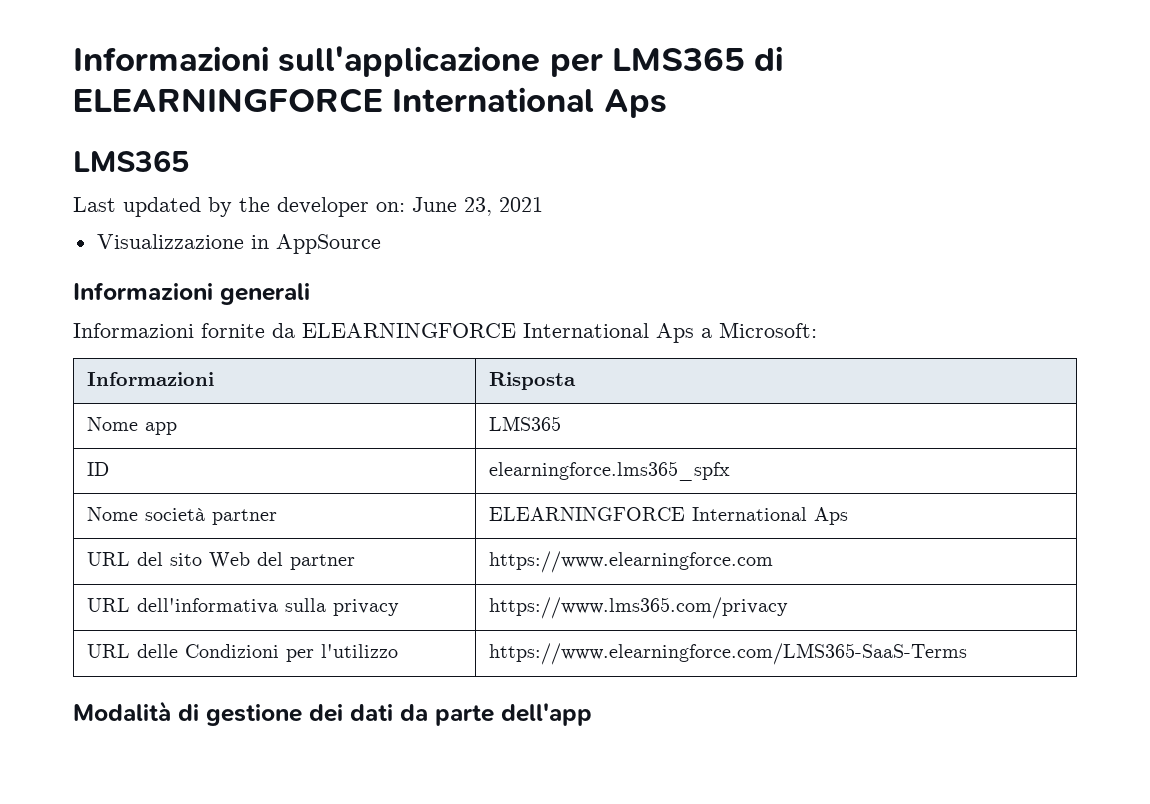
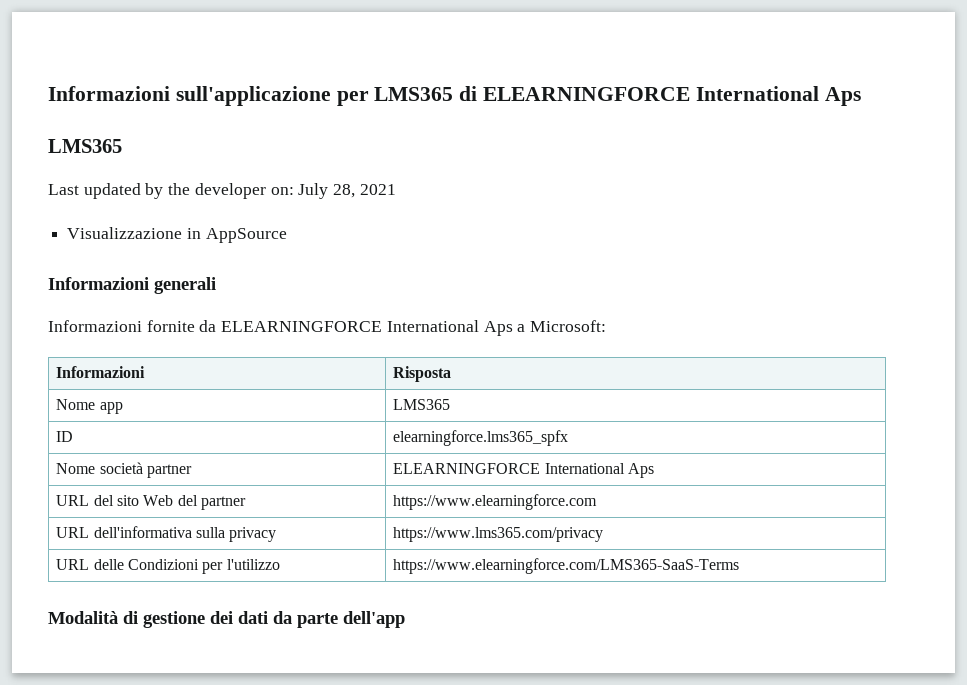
- Last updated by the developer on: June 23, 2021
+ Last updated by the developer on: July 28, 2021

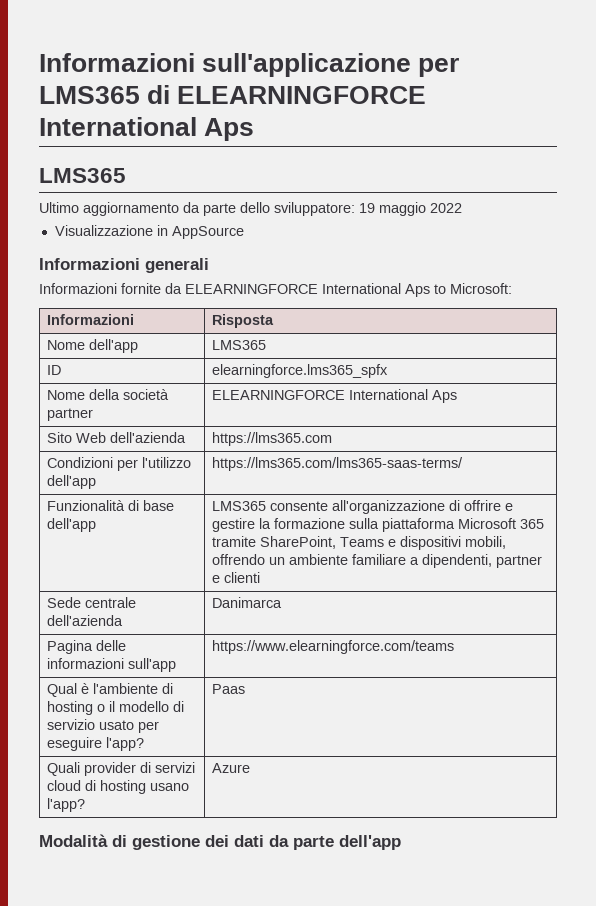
- Last updated by the developer on: July 28, 2021
+ Ultimo aggiornamento da parte dello sviluppatore: 19 maggio 2022
- Informazioni fornite da ELEARNINGFORCE International Aps a Microsoft:
+ Informazioni fornite da ELEARNINGFORCE International Aps to Microsoft:
- Nome app | LMS365
+ Nome dell'app | LMS365
- Nome società partner | ELEARNINGFORCE International Aps
+ Nome della società partner | ELEARNINGFORCE International Aps
- URL del sito Web del partner | https://www.elearningforce.com
- URL dell'informativa sulla privacy | https://www.lms365.com/privacy
- URL delle Condizioni per l'utilizzo | https://www.elearningforce.com/LMS365-SaaS-Terms
+ Sito Web dell'azienda | https://lms365.com
+ Condizioni per l'utilizzo dell'app | https://lms365.com/lms365-saas-terms/
+ Funzionalità di base dell'app | LMS365 consente all'organizzazione di offrire e gestire la formazione sulla piattaforma Microsoft 365 tramite SharePoint, Teams e dispositivi mobili, offrendo un ambiente familiare a dipendenti, partner e clienti
+ Sede centrale dell'azienda | Danimarca
+ Pagina delle informazioni sull'app | https://www.elearningforce.com/teams
+ Qual è l'ambiente di hosting o il modello di servizio usato per eseguire l'app? | Paas
+ Quali provider di servizi cloud di hosting usano l'app? | Azure

